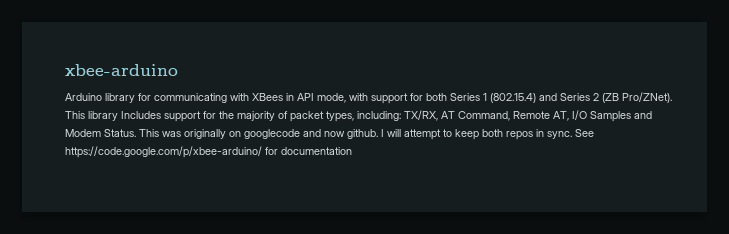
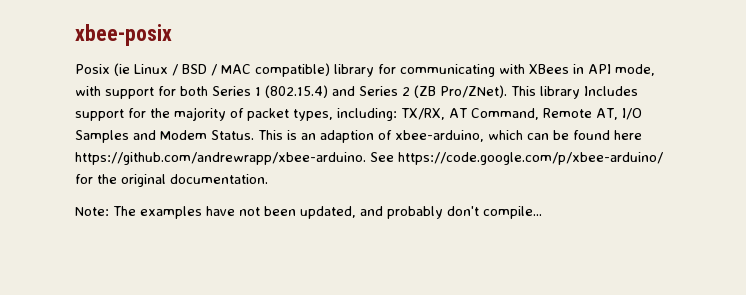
- xbee-arduino
- Arduino library for communicating with XBees in API mode, with support for both Series 1 (802.15.4) and Series 2 (ZB Pro/ZNet).
+ xbee-posix
+ Posix (ie Linux / BSD / MAC compatible) library for communicating with XBees in API mode, with support for both Series 1 (802.15.4) and Series 2 (ZB Pro/ZNet).
- This was originally on googlecode and now github. I will attempt to keep both repos in sync. See https://code.google.com/p/xbee-arduino/ for documentation
+ This is an adaption of xbee-arduino, which can be found here https://github.com/andrewrapp/xbee-arduino. See https://code.google.com/p/xbee-arduino/ for the original documentation.
+ Note: The examples have not been updated, and probably don't compile...

